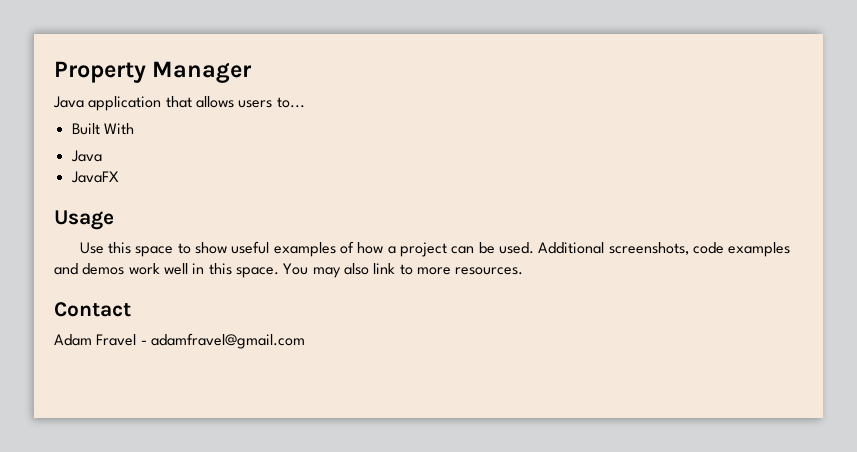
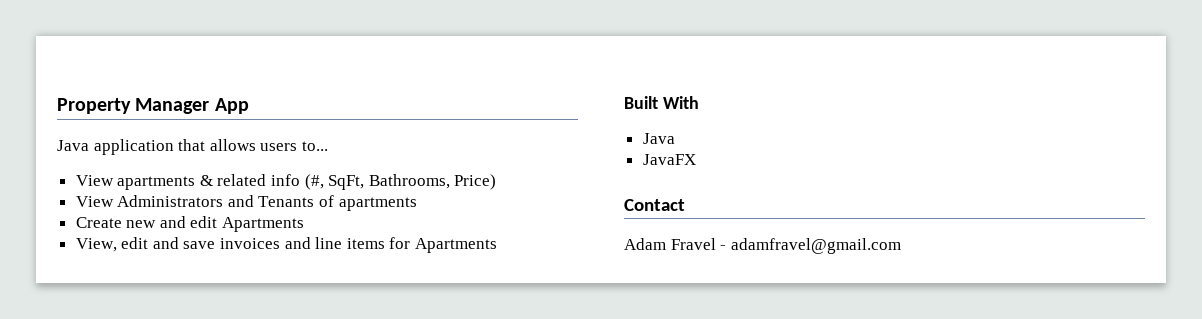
- Property Manager
+ Property Manager App
+ View apartments & related info (#, SqFt, Bathrooms, Price)
+ View Administrators and Tenants of apartments
+ Create new and edit Apartments
+ View, edit and save invoices and line items for Apartments
  Built With
  Java
  JavaFX
- Usage
- Use this space to show useful examples of how a project can be used. Additional screenshots, code examples and demos work well in this space. You may also link to more resources.

